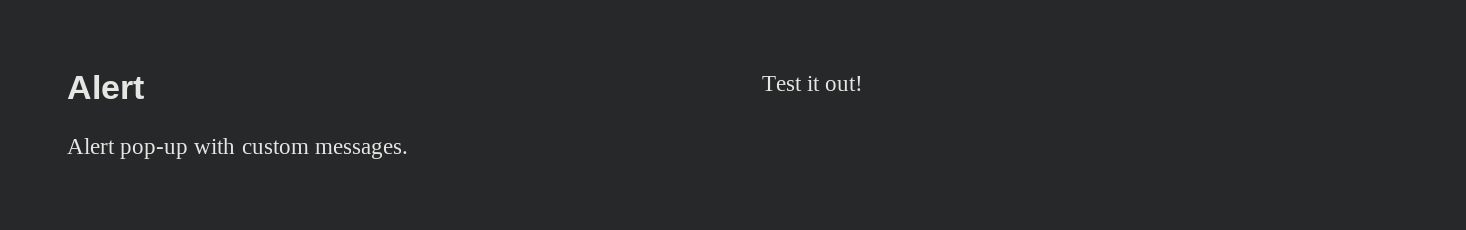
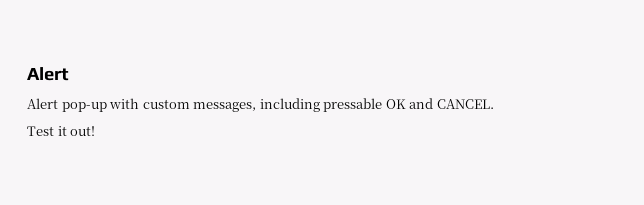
- Alert pop-up with custom messages.
+ Alert pop-up with custom messages, including pressable OK and CANCEL.

